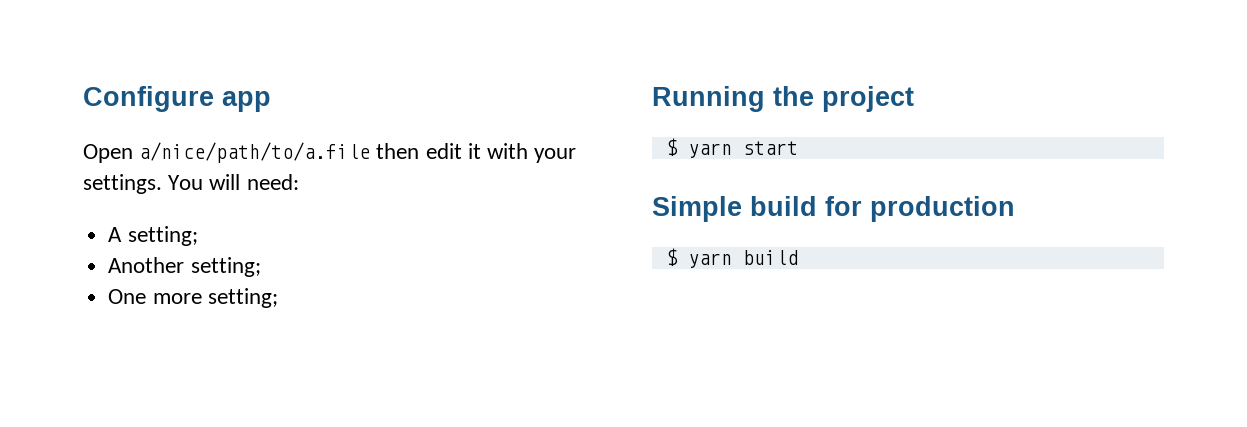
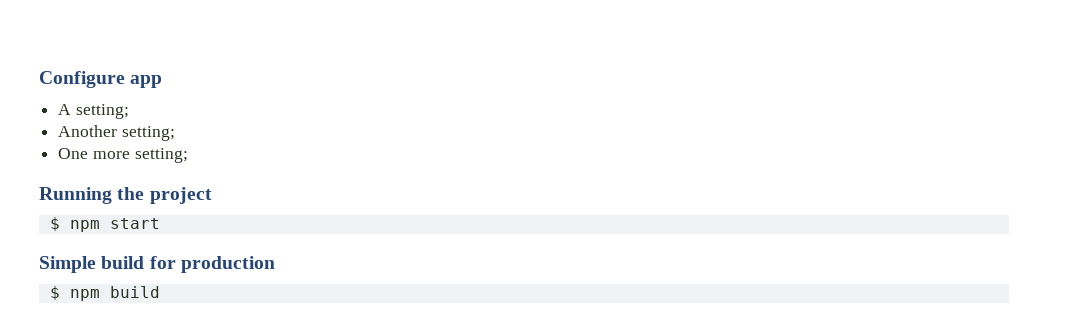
- Open a/nice/path/to/a.file then edit it with your settings. You will need:
- $ yarn start
+ $ npm start
- $ yarn build
+ $ npm build

